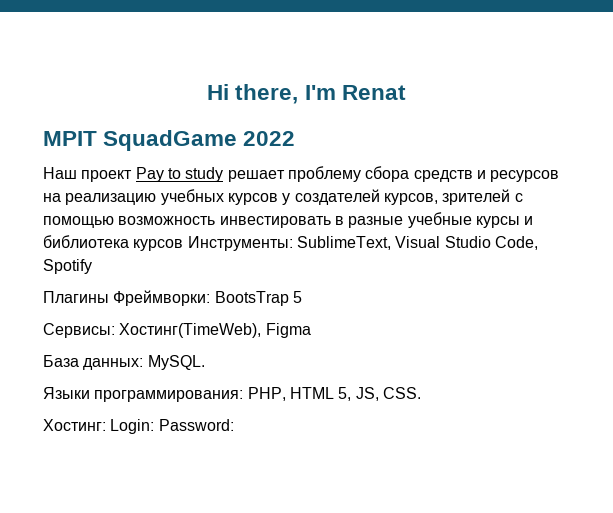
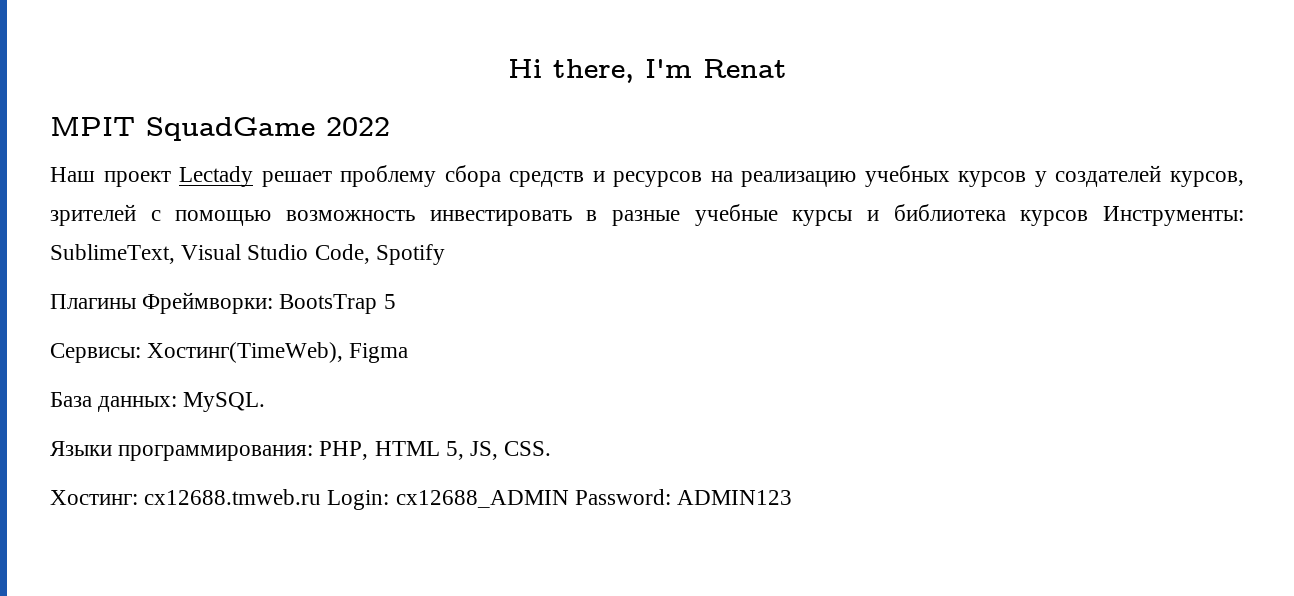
- Наш проект Pay to study решает проблему сбора средств и ресурсов на реализацию учебных курсов у создателей курсов, зрителей с помощью возможность инвестировать в разные учебные курсы и библиотека курсов Инструменты: SublimeText, Visual Studio Code, Spotify
+ Наш проект Lectady решает проблему сбора средств и ресурсов на реализацию учебных курсов у создателей курсов, зрителей с помощью возможность инвестировать в разные учебные курсы и библиотека курсов Инструменты: SublimeText, Visual Studio Code, Spotify
- Хостинг: Login: Password:
+ Хостинг: cx12688.tmweb.ru Login: cx12688_ADMIN Password: ADMIN123

